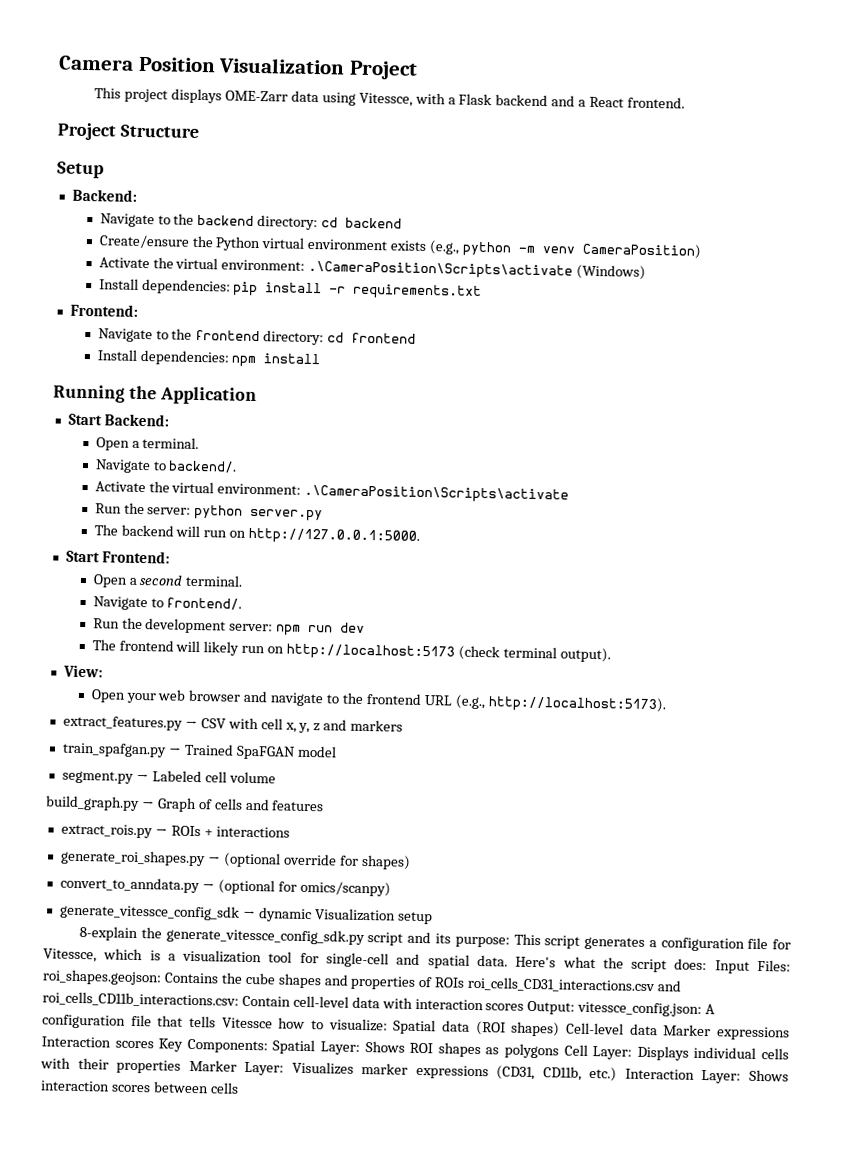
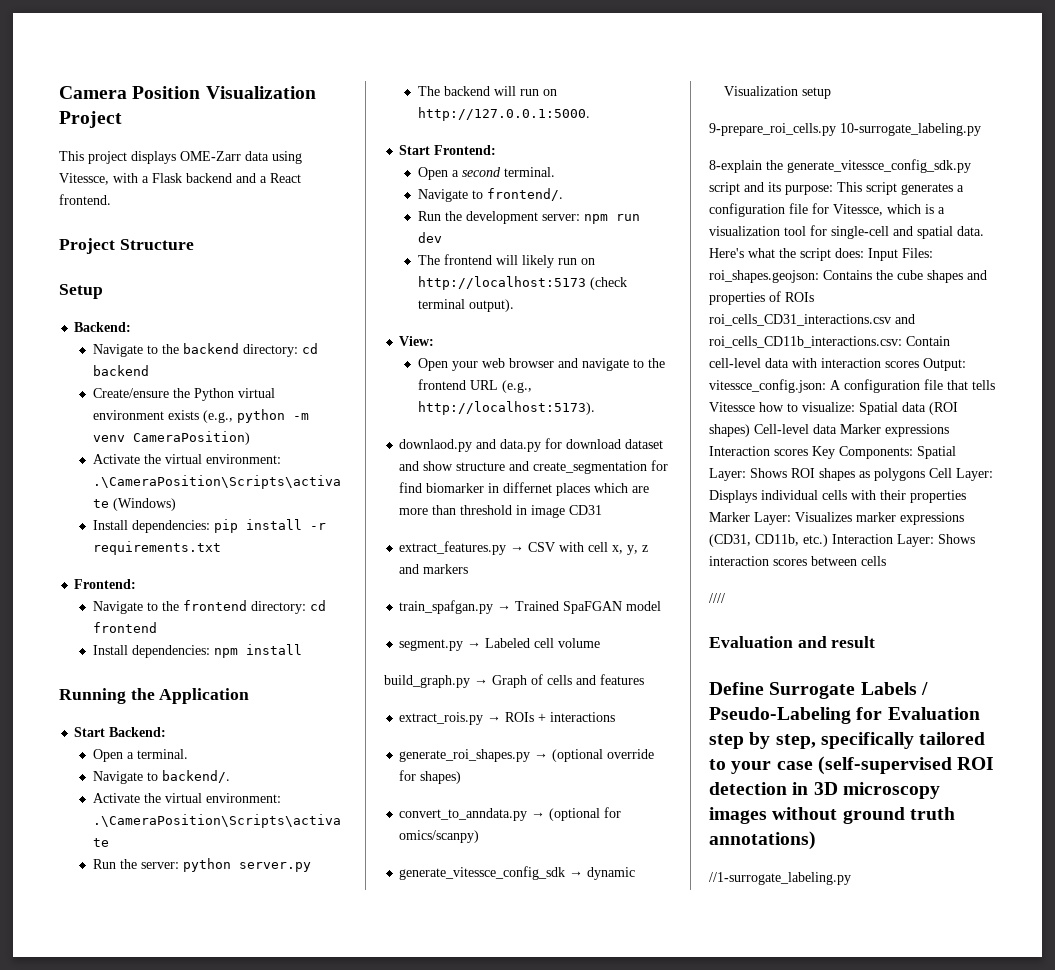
+ downlaod.py and data.py for download dataset and show structure and create_segmentation for find biomarker in differnet places which are more than threshold in image CD31
+ 9-prepare_roi_cells.py 10-surrogate_labeling.py
+ ////
+ Evaluation and result
+ Define Surrogate Labels / Pseudo-Labeling for Evaluation step by step, specifically tailored to your case (self-supervised ROI detection in 3D microscopy images without ground truth annotations)
+ //1-surrogate_labeling.py

